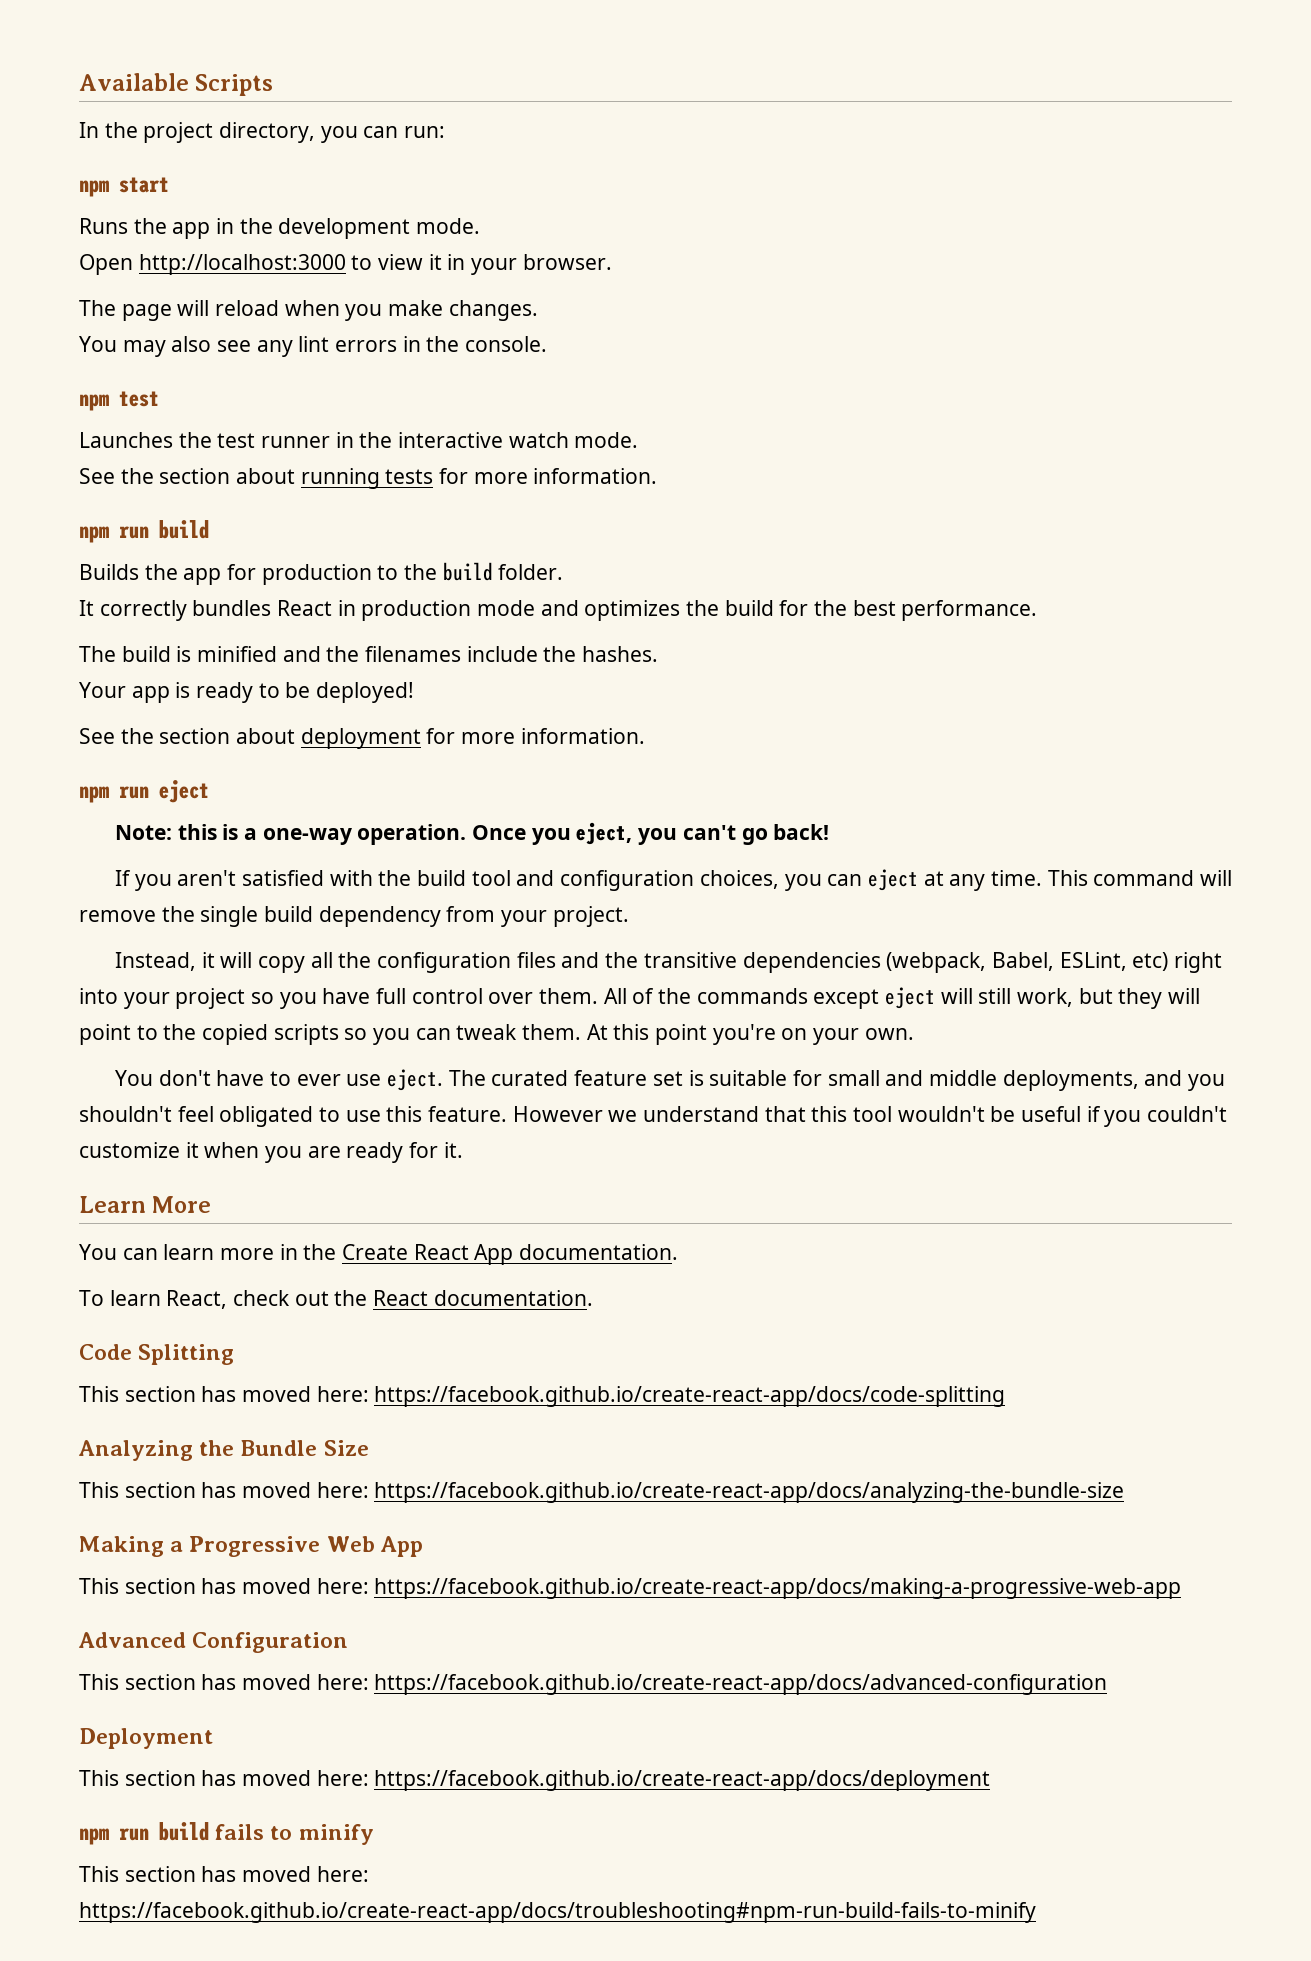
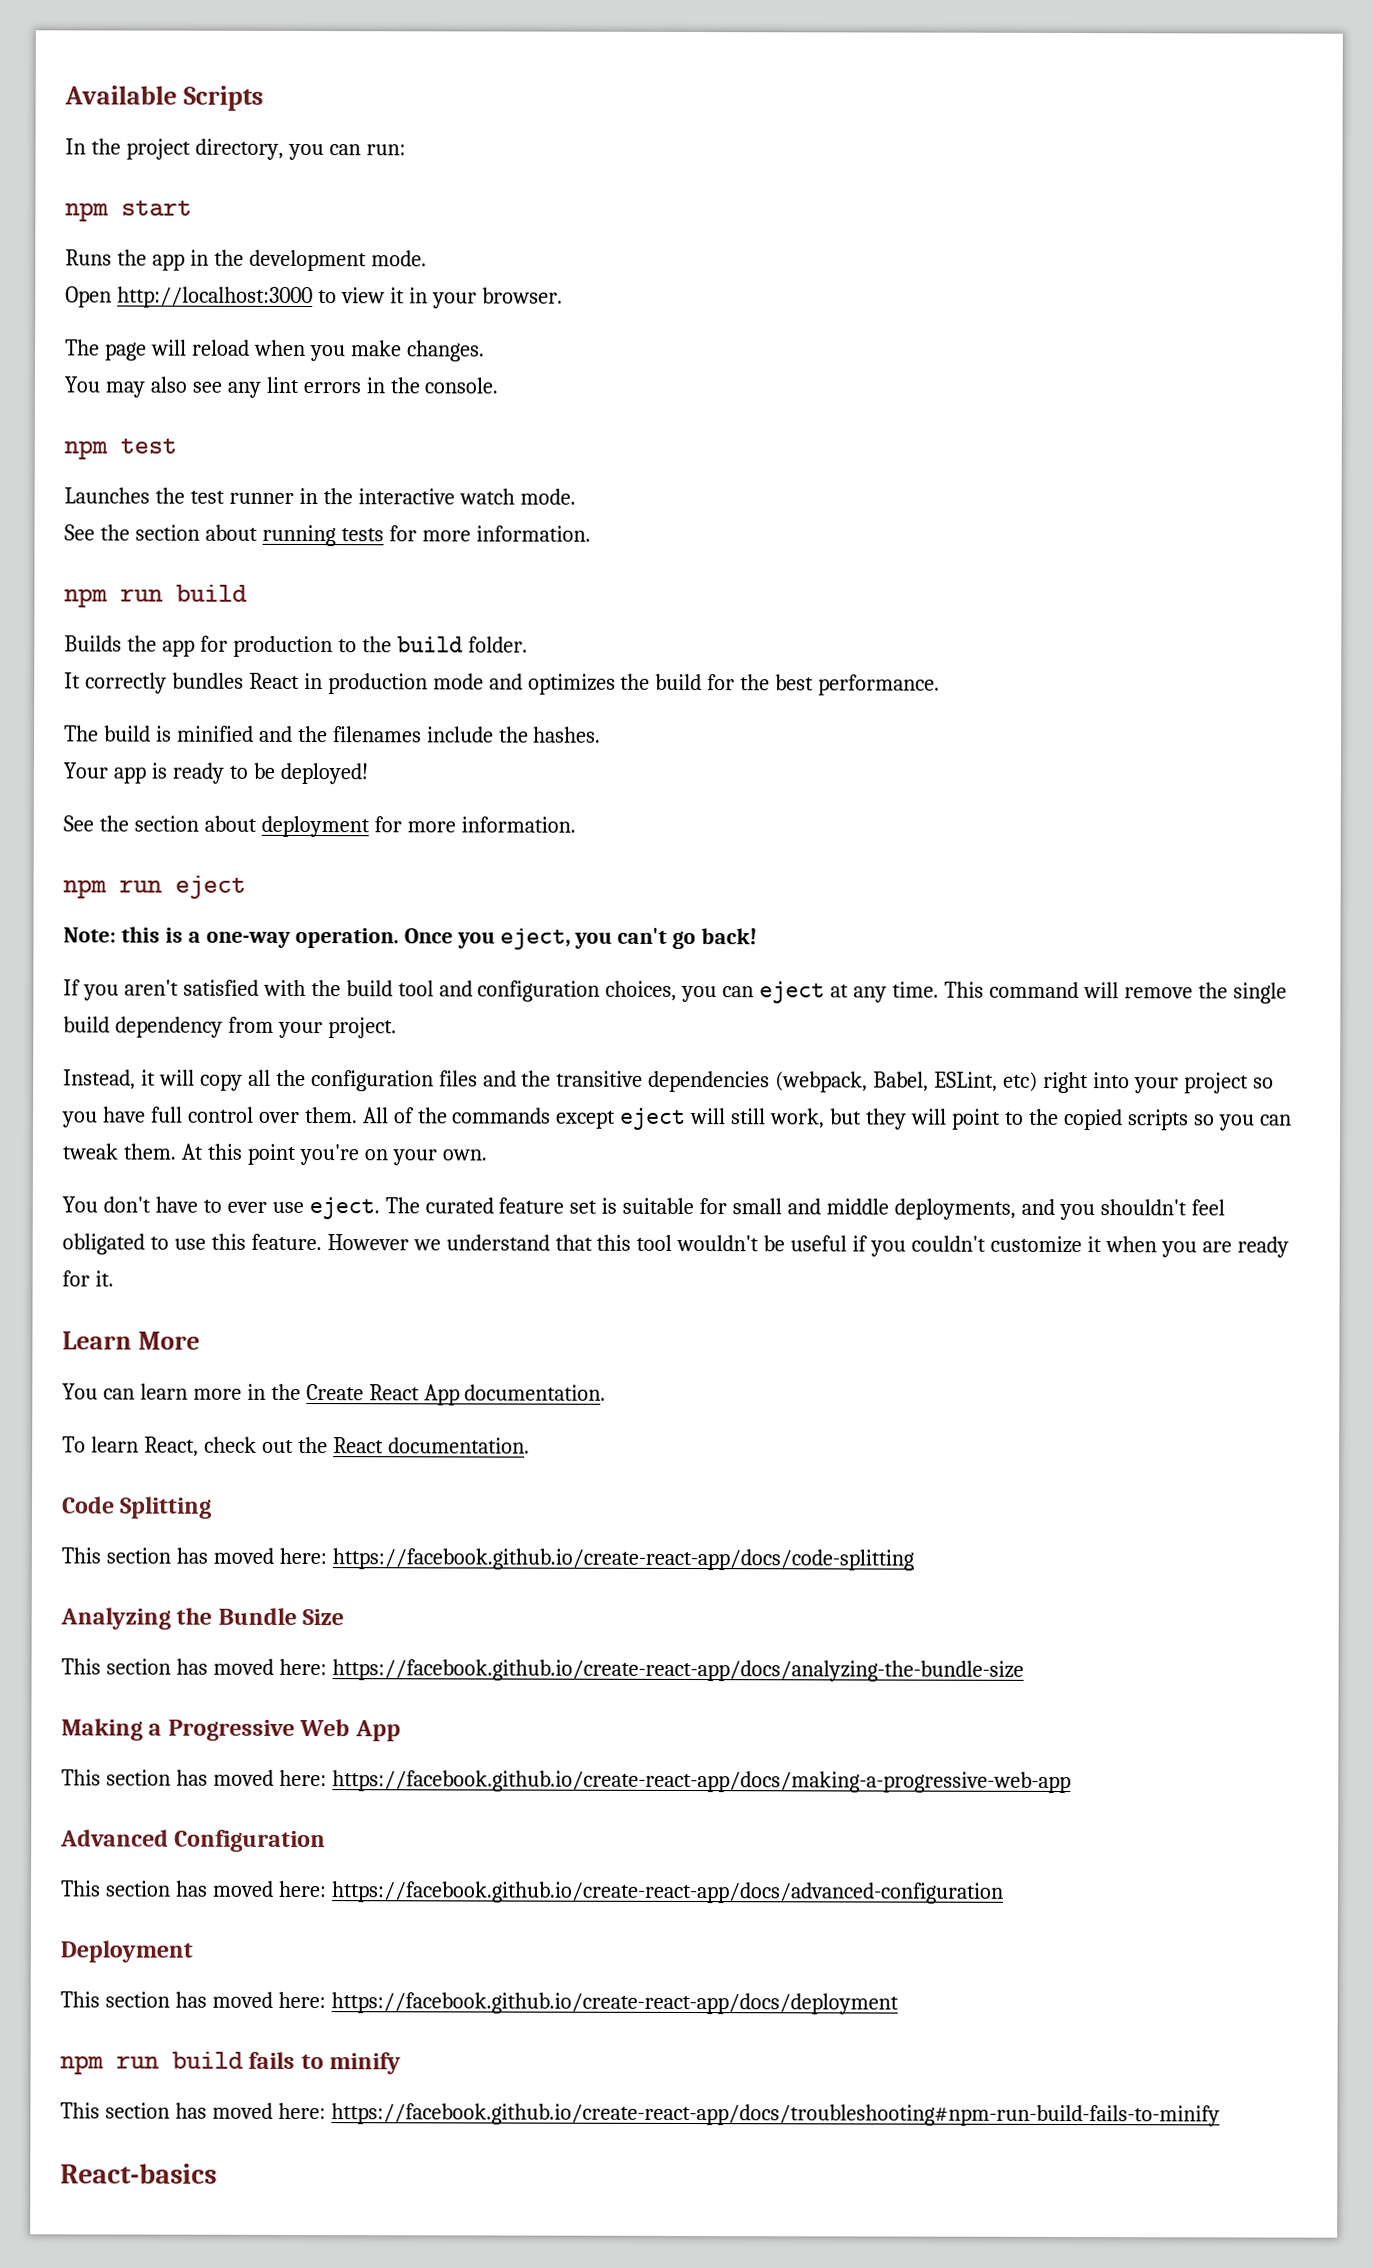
+ React-basics

